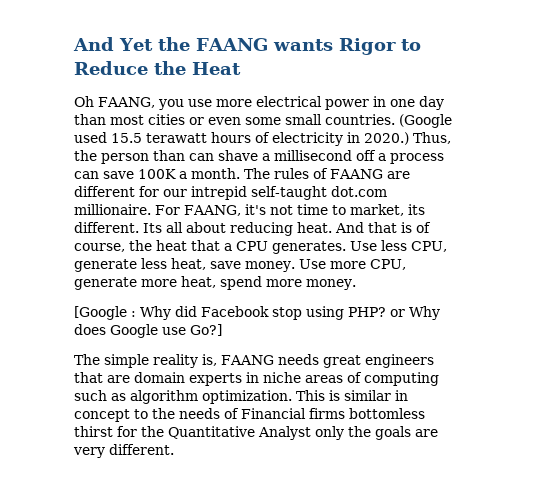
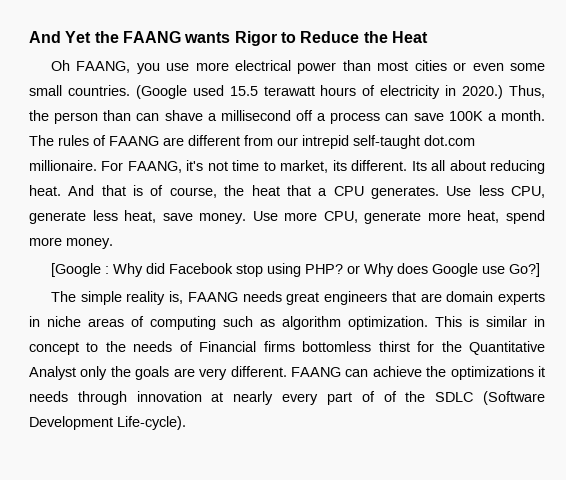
- Oh FAANG, you use more electrical power in one day than most cities or even some small countries.
+ Oh FAANG, you use more electrical power than most cities or even some small countries.
- The rules of FAANG are different for our intrepid self-taught dot.com millionaire.
+ The rules of FAANG are different from our intrepid self-taught dot.com millionaire.
+ FAANG can achieve the optimizations it needs through innovation at nearly every part of of the SDLC (Software Development Life-cycle).

